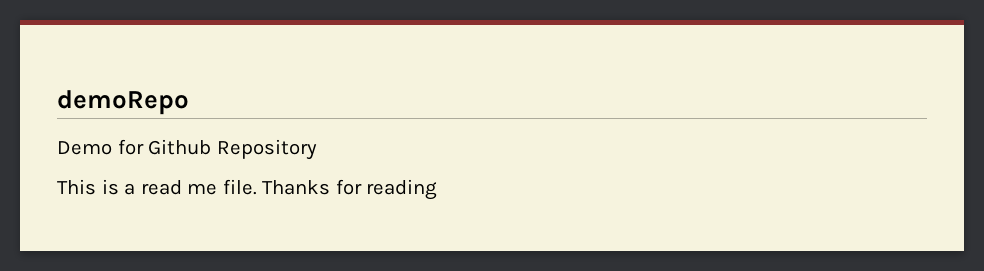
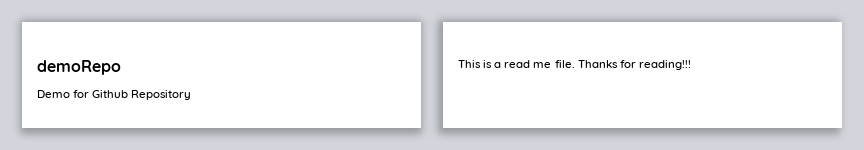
- Thanks for reading
+ Thanks for reading!!!

